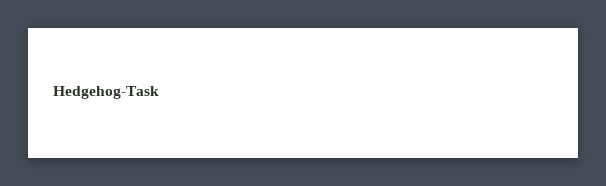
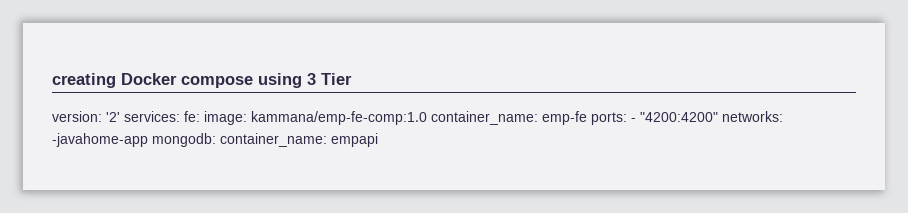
- Hedgehog-Task
+ creating Docker compose using 3 Tier
+ version: '2' services: fe: image: kammana/emp-fe-comp:1.0 container_name: emp-fe ports: - "4200:4200" networks: -javahome-app mongodb: container_name: empapi

